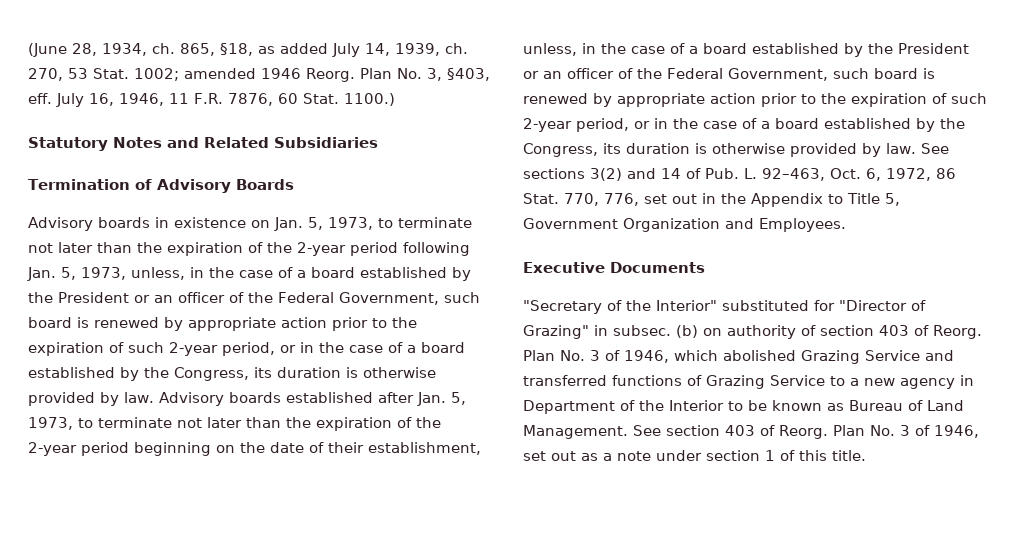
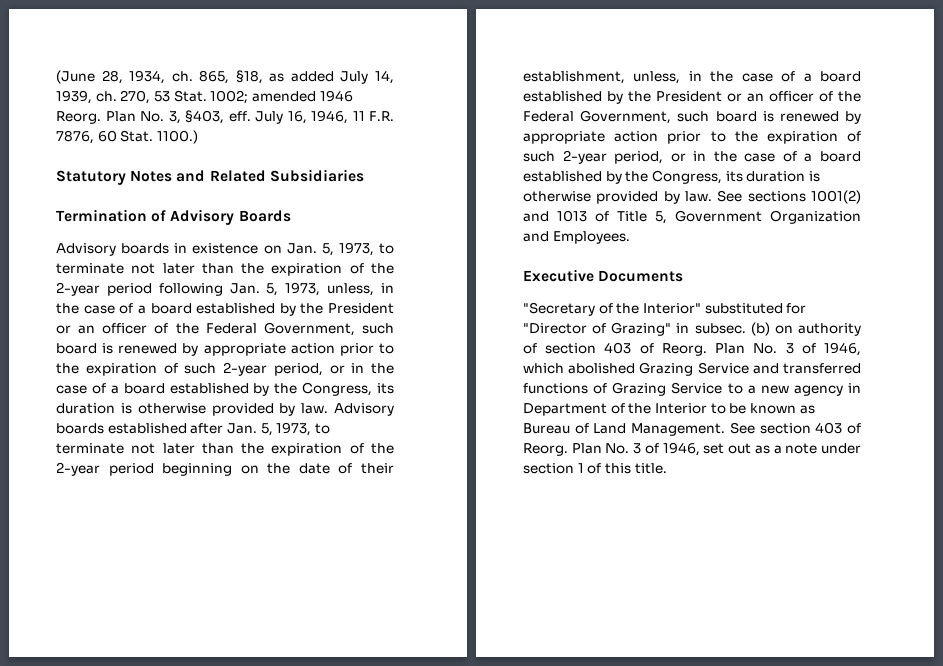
- See sections 3(2) and 14 of Pub. L. 92–463, Oct. 6, 1972, 86 Stat. 770, 776, set out in the Appendix to Title 5, Government Organization and Employees.
+ See sections 1001(2) and 1013 of Title 5, Government Organization and Employees.

